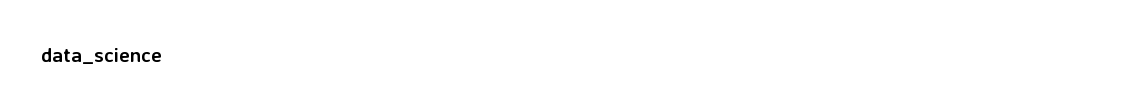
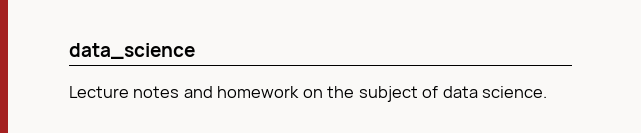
+ Lecture notes and homework on the subject of data science.

